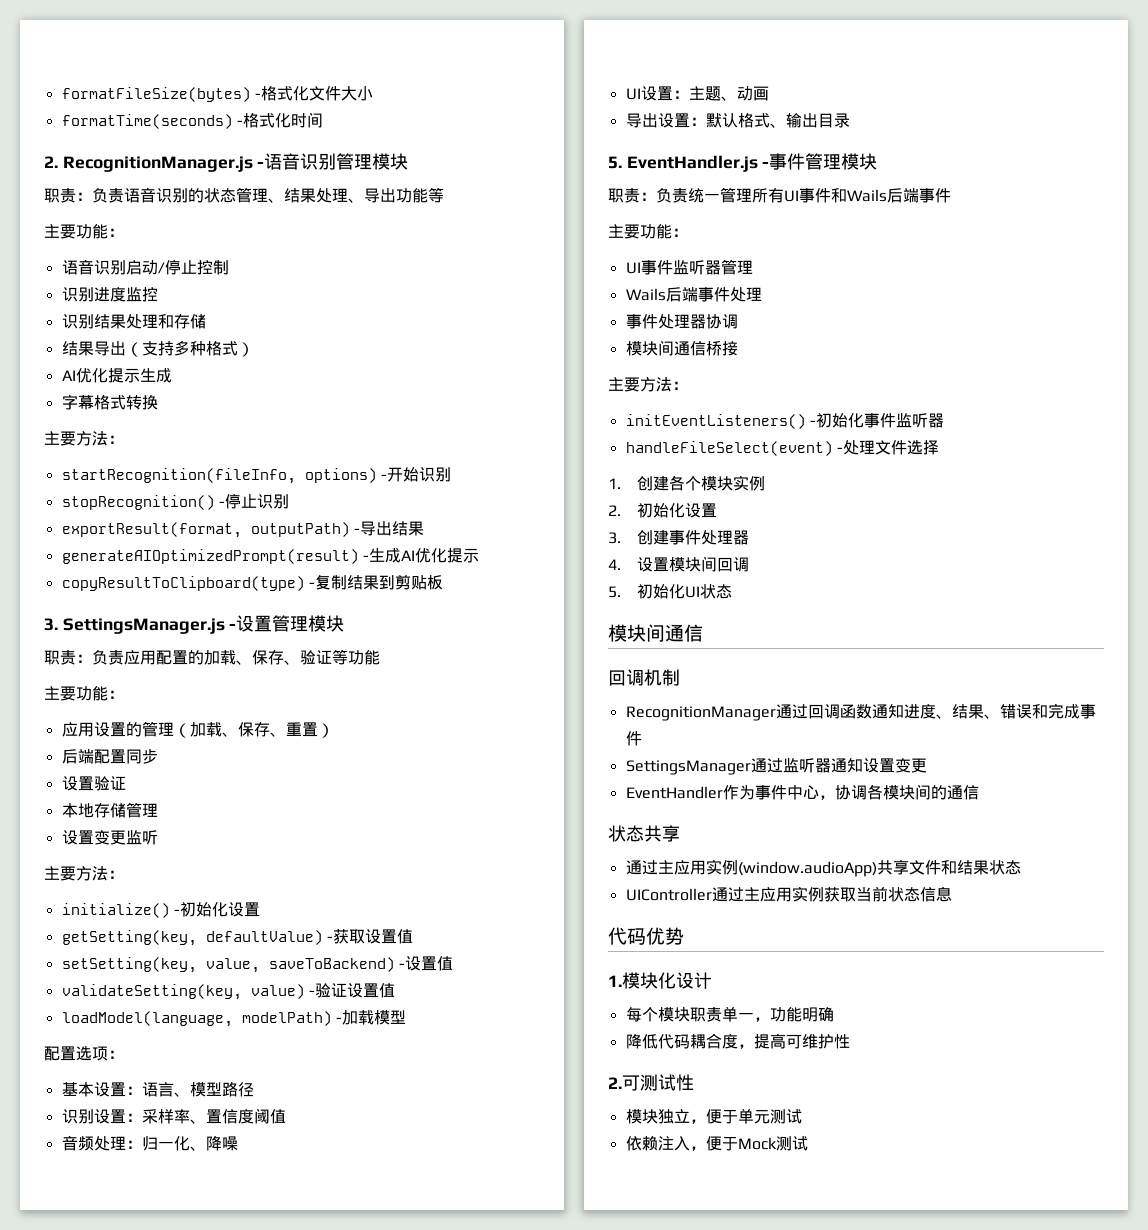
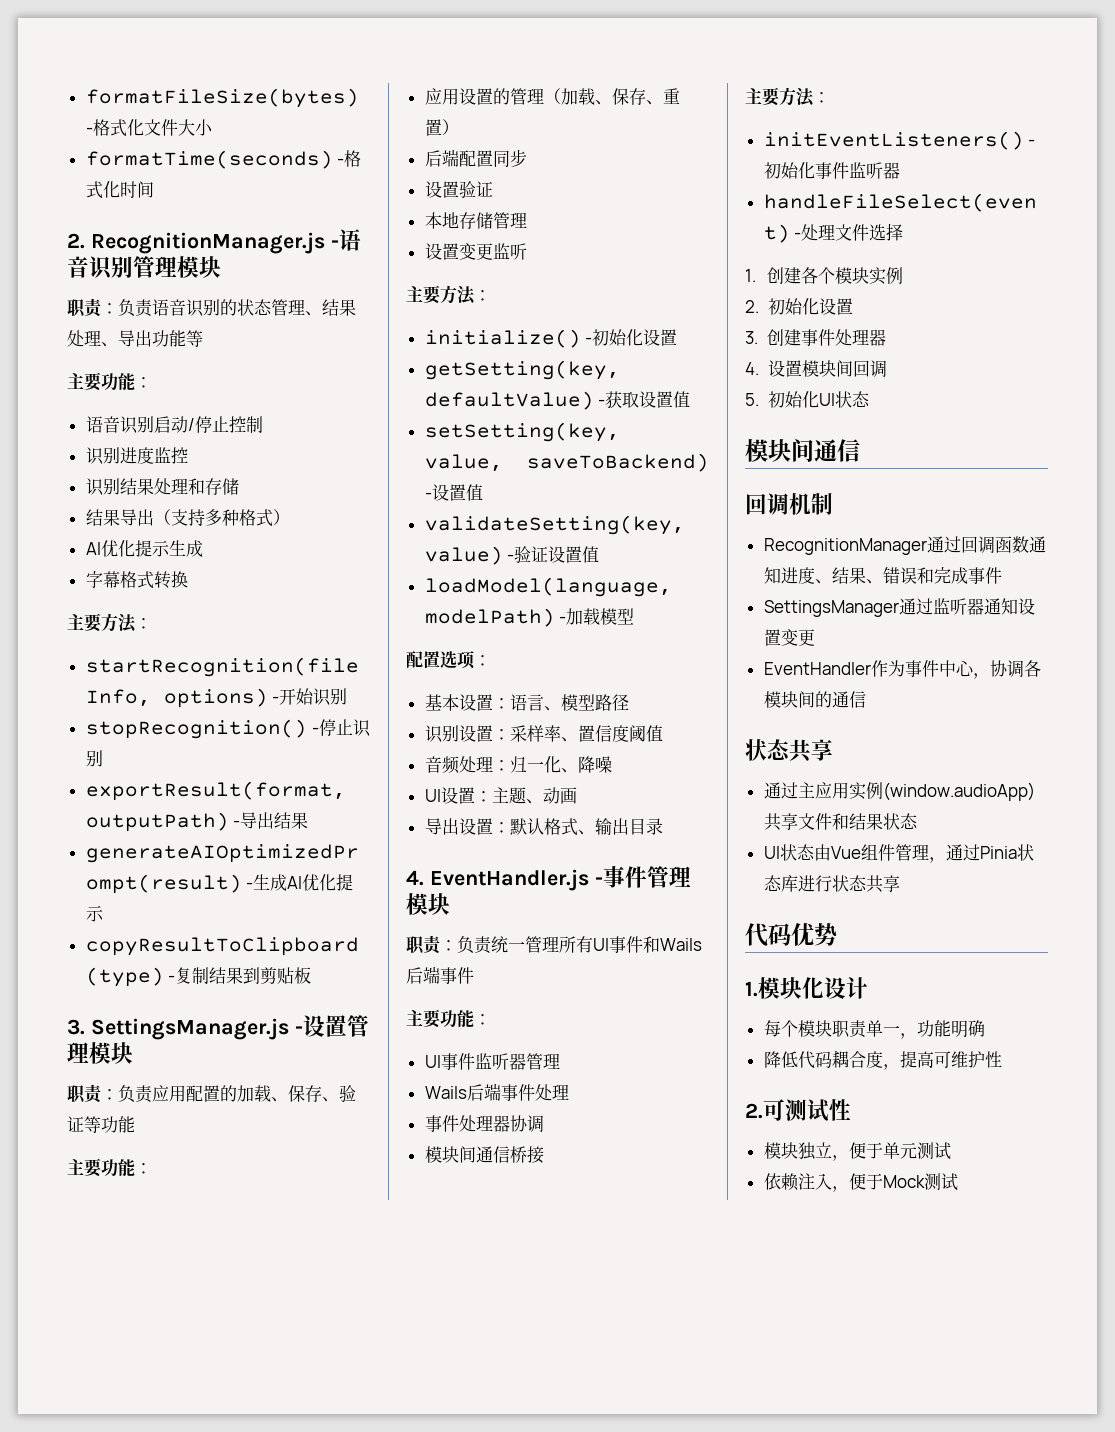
- 5. EventHandler.js -事件管理模块
+ 4. EventHandler.js -事件管理模块
- UIController通过主应用实例获取当前状态信息
+ UI状态由Vue组件管理，通过Pinia状态库进行状态共享

